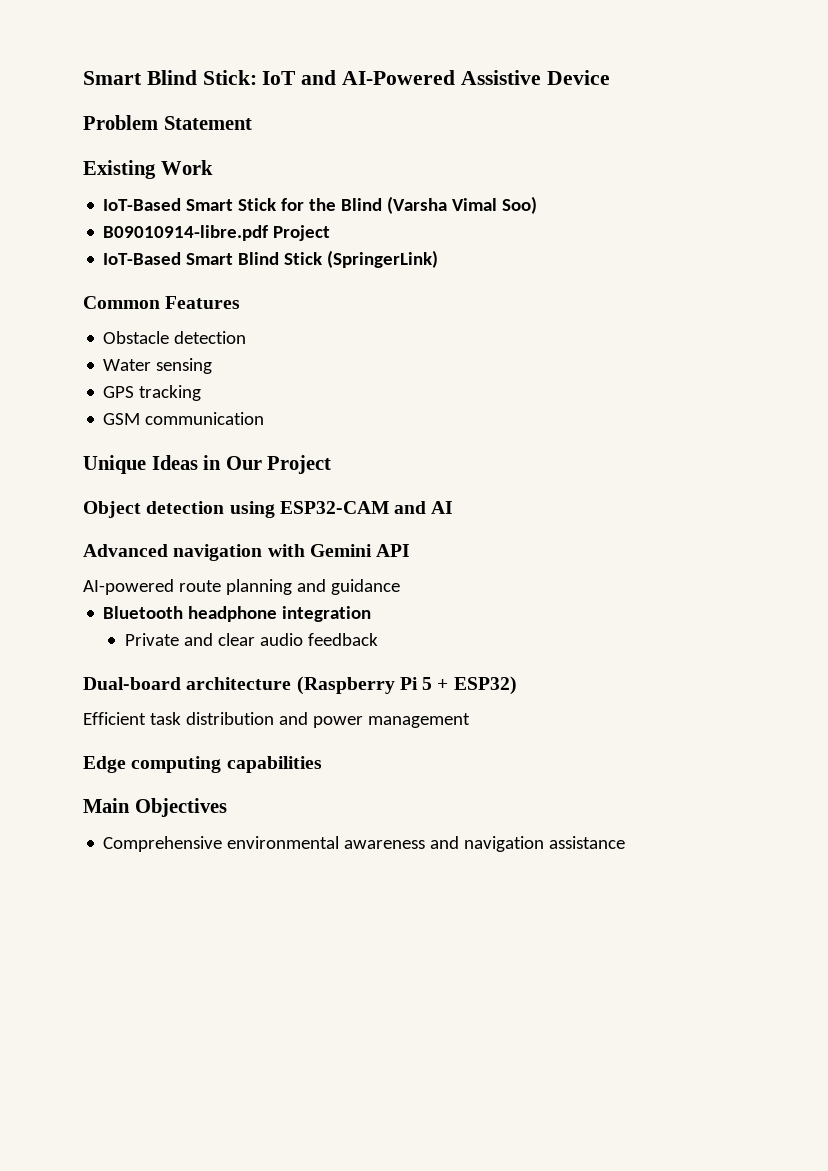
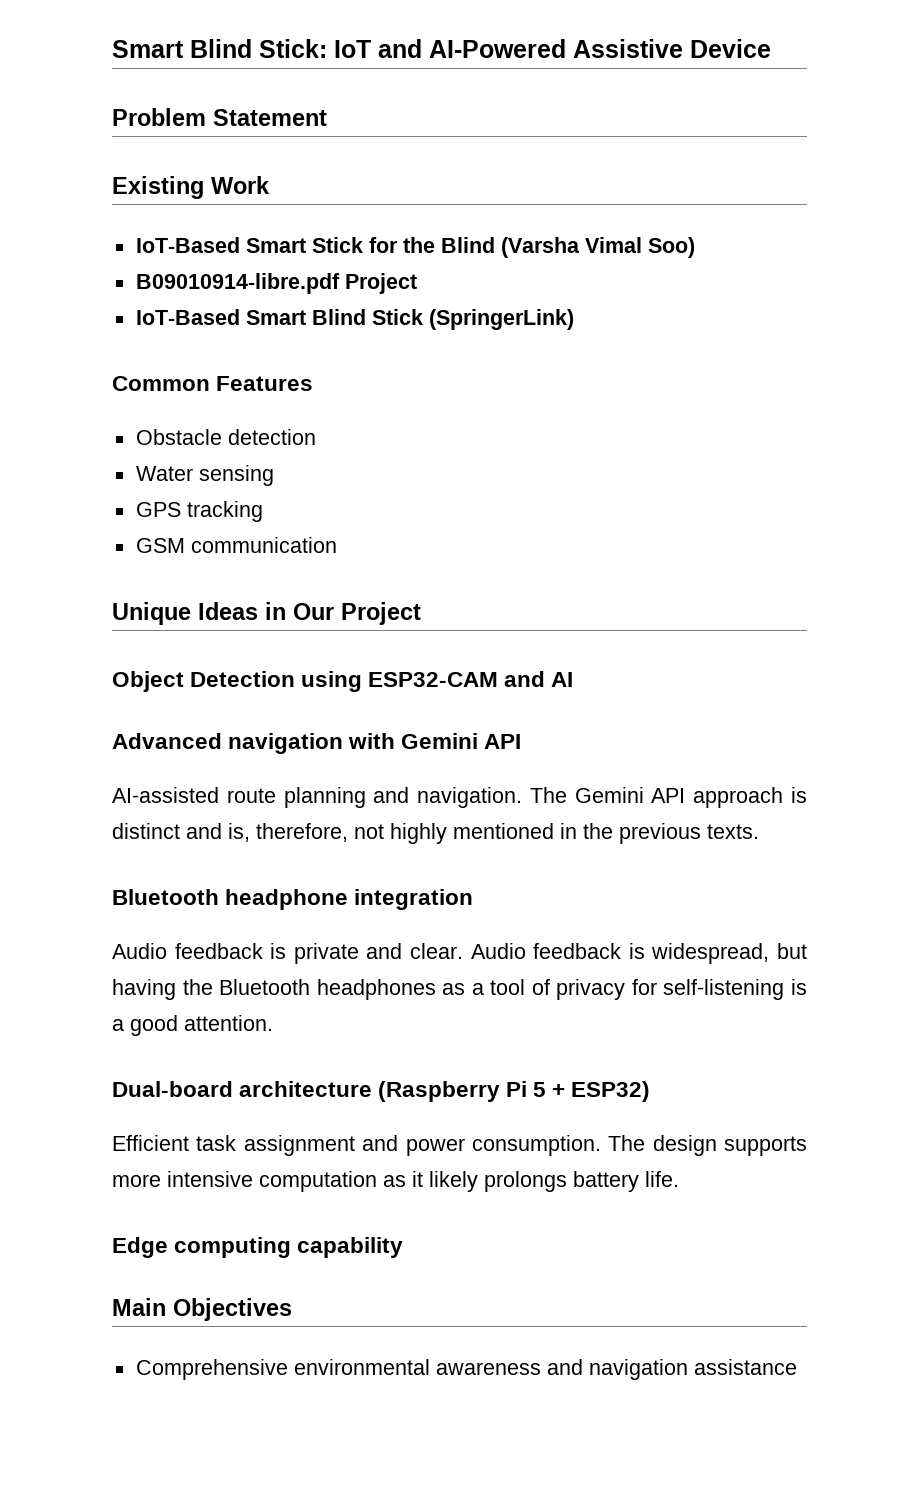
- Object detection using ESP32-CAM and AI
+ Object Detection using ESP32-CAM and AI
- AI-powered route planning and guidance
+ AI-assisted route planning and navigation. The Gemini API approach is distinct and is, therefore, not highly mentioned in the previous texts.
  Bluetooth headphone integration
- Private and clear audio feedback
+ Audio feedback is private and clear. Audio feedback is widespread, but having the Bluetooth headphones as a tool of privacy for self-listening is a good attention.
- Efficient task distribution and power management
+ Efficient task assignment and power consumption. The design supports more intensive computation as it likely prolongs battery life.
- Edge computing capabilities
+ Edge computing capability

